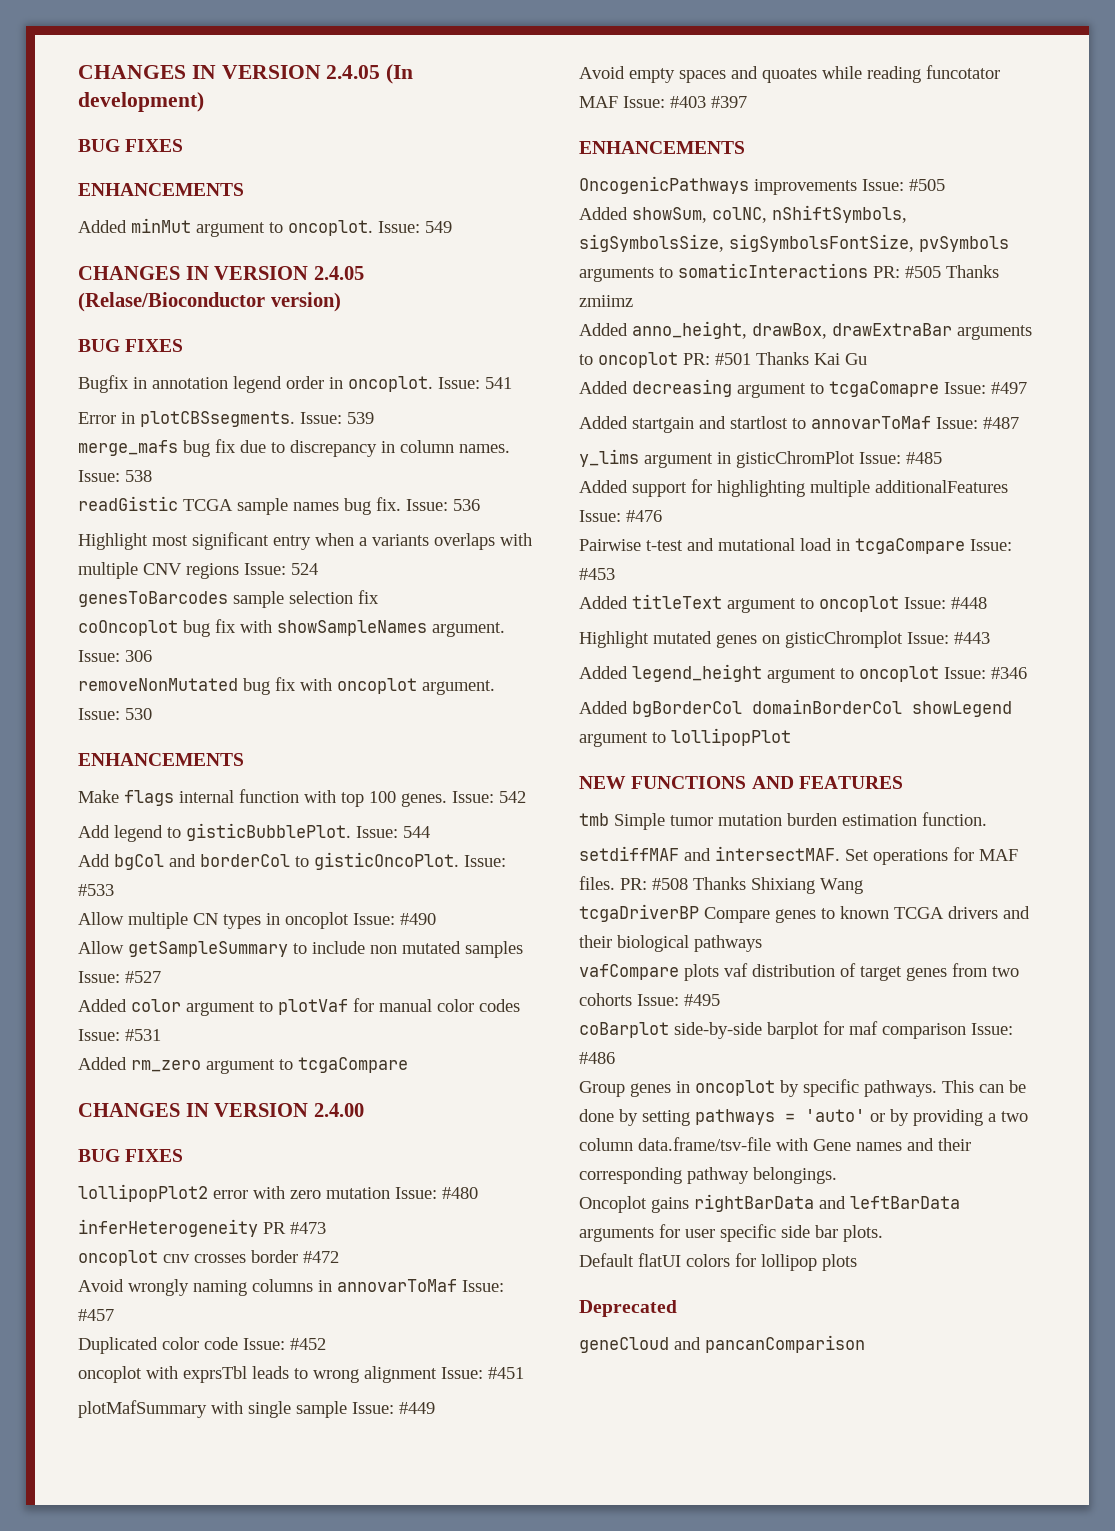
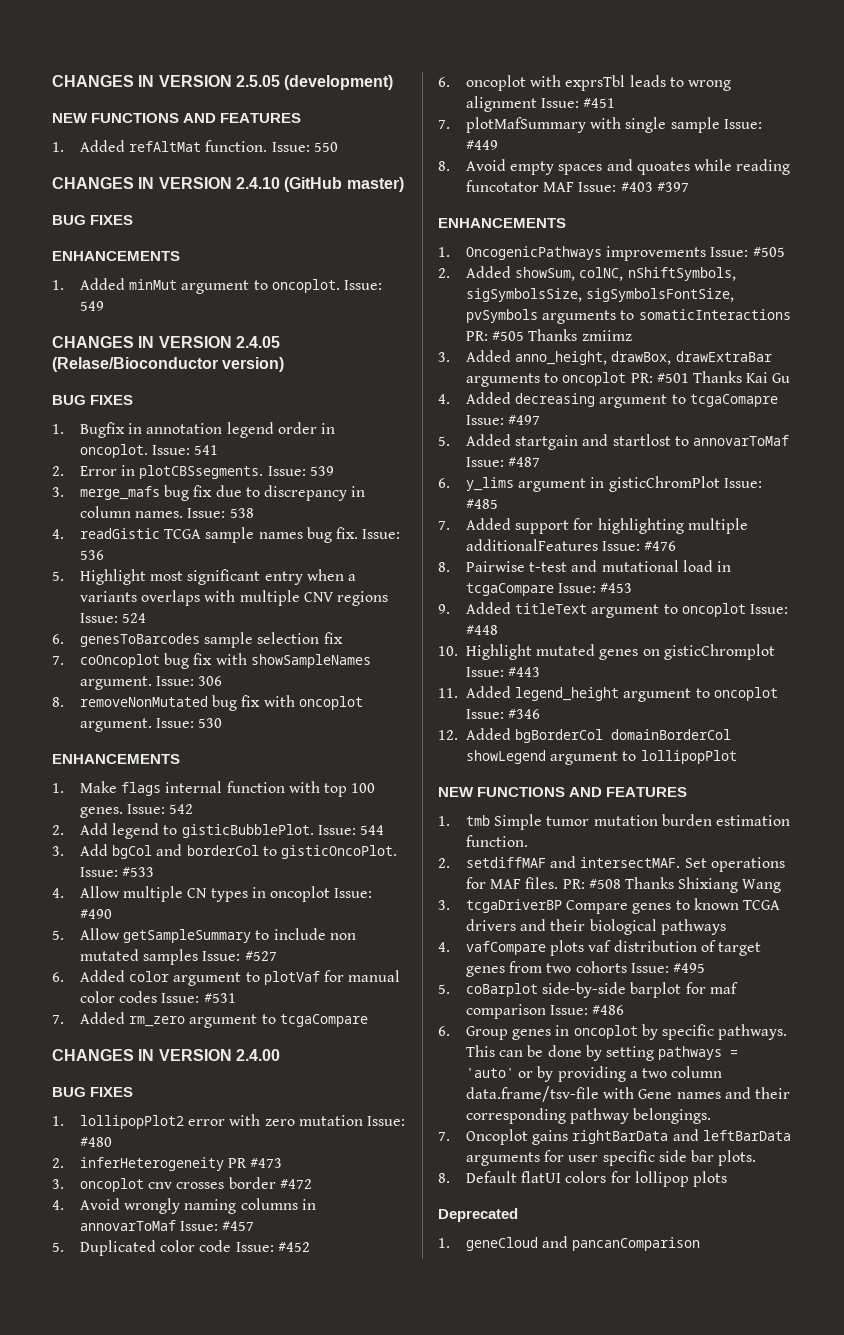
- CHANGES IN VERSION 2.4.05 (In development)
+ CHANGES IN VERSION 2.5.05 (development)
+ NEW FUNCTIONS AND FEATURES
+ 1. Added refAltMat function. Issue: 550
+ CHANGES IN VERSION 2.4.10 (GitHub master)
- Added minMut argument to oncoplot.
+ 1. Added minMut argument to oncoplot.
- Bugfix in annotation legend order in oncoplot.
+ 1. Bugfix in annotation legend order in oncoplot.
- Error in plotCBSsegments.
+ 2. Error in plotCBSsegments.
- merge_mafs bug fix due to discrepancy in column names.
+ 3. merge_mafs bug fix due to discrepancy in column names.
- readGistic TCGA sample names bug fix.
+ 4. readGistic TCGA sample names bug fix.
- Highlight most significant entry when a variants overlaps with multiple CNV regions Issue: 524
+ 5. Highlight most significant entry when a variants overlaps with multiple CNV regions Issue: 524
- genesToBarcodes sample selection fix
+ 6. genesToBarcodes sample selection fix
- coOncoplot bug fix with showSampleNames argument.
+ 7. coOncoplot bug fix with showSampleNames argument.
- removeNonMutated bug fix with oncoplot argument.
+ 8. removeNonMutated bug fix with oncoplot argument.
- Make flags internal function with top 100 genes.
+ 1. Make flags internal function with top 100 genes.
- Add legend to gisticBubblePlot.
+ 2. Add legend to gisticBubblePlot.
- Add bgCol and borderCol to gisticOncoPlot.
+ 3. Add bgCol and borderCol to gisticOncoPlot.
- Allow multiple CN types in oncoplot Issue: #490
+ 4. Allow multiple CN types in oncoplot Issue: #490
- Allow getSampleSummary to include non mutated samples Issue: #527
+ 5. Allow getSampleSummary to include non mutated samples Issue: #527
- Added color argument to plotVaf for manual color codes Issue: #531
+ 6. Added color argument to plotVaf for manual color codes Issue: #531
- Added rm_zero argument to tcgaCompare
+ 7. Added rm_zero argument to tcgaCompare
- lollipopPlot2 error with zero mutation Issue: #480
+ 1. lollipopPlot2 error with zero mutation Issue: #480
- inferHeterogeneity PR #473
+ 2. inferHeterogeneity PR #473
- oncoplot cnv crosses border #472
+ 3. oncoplot cnv crosses border #472
- Avoid wrongly naming columns in annovarToMaf Issue: #457
+ 4. Avoid wrongly naming columns in annovarToMaf Issue: #457
- Duplicated color code Issue: #452
+ 5. Duplicated color code Issue: #452
- oncoplot with exprsTbl leads to wrong alignment Issue: #451
+ 6. oncoplot with exprsTbl leads to wrong alignment Issue: #451
- plotMafSummary with single sample Issue: #449
+ 7. plotMafSummary with single sample Issue: #449
- Avoid empty spaces and quoates while reading funcotator MAF Issue: #403 #397
+ 8. Avoid empty spaces and quoates while reading funcotator MAF Issue: #403 #397
- OncogenicPathways improvements Issue: #505
+ 1. OncogenicPathways improvements Issue: #505
- Added showSum, colNC, nShiftSymbols, sigSymbolsSize, sigSymbolsFontSize, pvSymbols arguments to somaticInteractions PR: #505 Thanks zmiimz
+ 2. Added showSum, colNC, nShiftSymbols, sigSymbolsSize, sigSymbolsFontSize, pvSymbols arguments to somaticInteractions PR: #505 Thanks zmiimz
- Added anno_height, drawBox, drawExtraBar arguments to oncoplot PR: #501 Thanks Kai Gu
+ 3. Added anno_height, drawBox, drawExtraBar arguments to oncoplot PR: #501 Thanks Kai Gu
- Added decreasing argument to tcgaComapre Issue: #497
+ 4. Added decreasing argument to tcgaComapre Issue: #497
- Added startgain and startlost to annovarToMaf Issue: #487
+ 5. Added startgain and startlost to annovarToMaf Issue: #487
- y_lims argument in gisticChromPlot Issue: #485
+ 6. y_lims argument in gisticChromPlot Issue: #485
- Added support for highlighting multiple additionalFeatures Issue: #476
+ 7. Added support for highlighting multiple additionalFeatures Issue: #476
- Pairwise t-test and mutational load in tcgaCompare Issue: #453
+ 8. Pairwise t-test and mutational load in tcgaCompare Issue: #453
- Added titleText argument to oncoplot Issue: #448
+ 9. Added titleText argument to oncoplot Issue: #448
- Highlight mutated genes on gisticChromplot Issue: #443
+ 10. Highlight mutated genes on gisticChromplot Issue: #443
- Added legend_height argument to oncoplot Issue: #346
+ 11. Added legend_height argument to oncoplot Issue: #346
- Added bgBorderCol domainBorderCol showLegend argument to lollipopPlot
+ 12. Added bgBorderCol domainBorderCol showLegend argument to lollipopPlot
- tmb Simple tumor mutation burden estimation function.
+ 1. tmb Simple tumor mutation burden estimation function.
- setdiffMAF and intersectMAF.
+ 2. setdiffMAF and intersectMAF.
- tcgaDriverBP Compare genes to known TCGA drivers and their biological pathways
+ 3. tcgaDriverBP Compare genes to known TCGA drivers and their biological pathways
- vafCompare plots vaf distribution of target genes from two cohorts Issue: #495
+ 4. vafCompare plots vaf distribution of target genes from two cohorts Issue: #495
- coBarplot side-by-side barplot for maf comparison Issue: #486
+ 5. coBarplot side-by-side barplot for maf comparison Issue: #486
- Group genes in oncoplot by specific pathways.
+ 6. Group genes in oncoplot by specific pathways.
- Oncoplot gains rightBarData and leftBarData arguments for user specific side bar plots.
+ 7. Oncoplot gains rightBarData and leftBarData arguments for user specific side bar plots.
- Default flatUI colors for lollipop plots
+ 8. Default flatUI colors for lollipop plots
- geneCloud and pancanComparison
+ 1. geneCloud and pancanComparison

